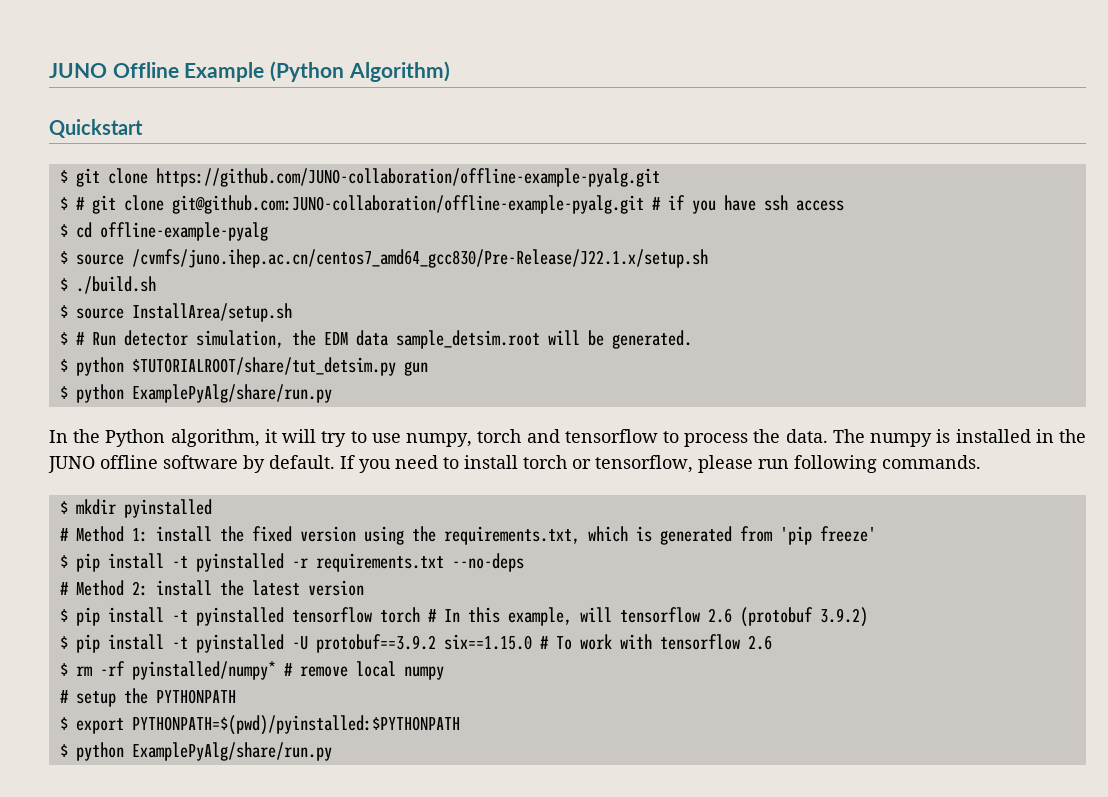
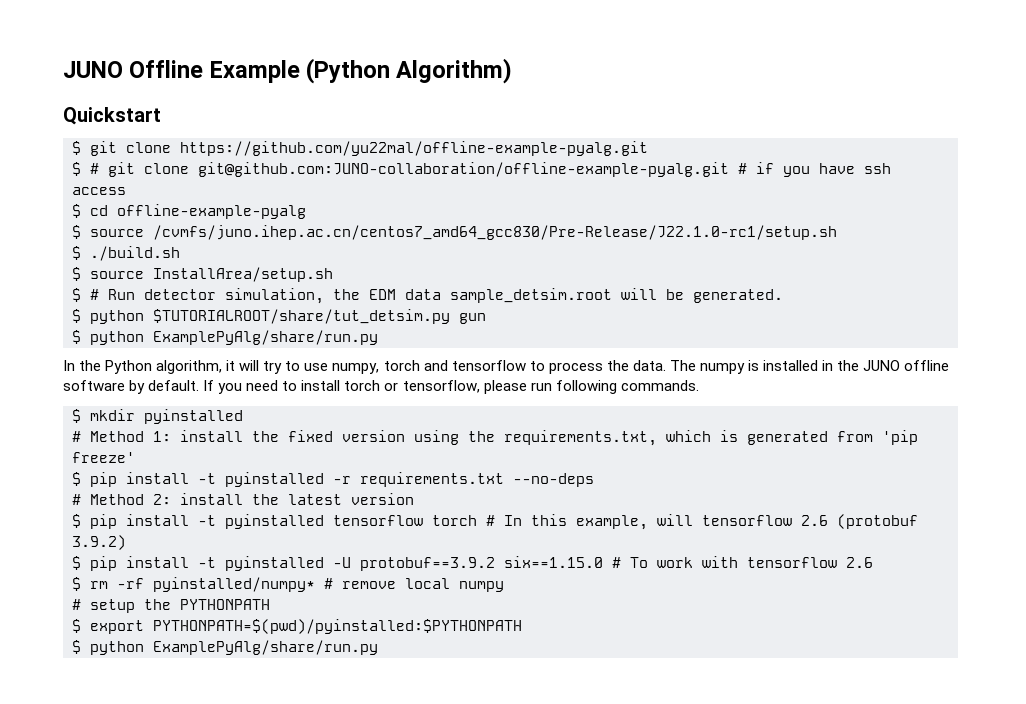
- $ git clone https://github.com/JUNO-collaboration/offline-example-pyalg.git
+ $ git clone https://github.com/yu22mal/offline-example-pyalg.git
- $ source /cvmfs/juno.ihep.ac.cn/centos7_amd64_gcc830/Pre-Release/J22.1.x/setup.sh
+ $ source /cvmfs/juno.ihep.ac.cn/centos7_amd64_gcc830/Pre-Release/J22.1.0-rc1/setup.sh

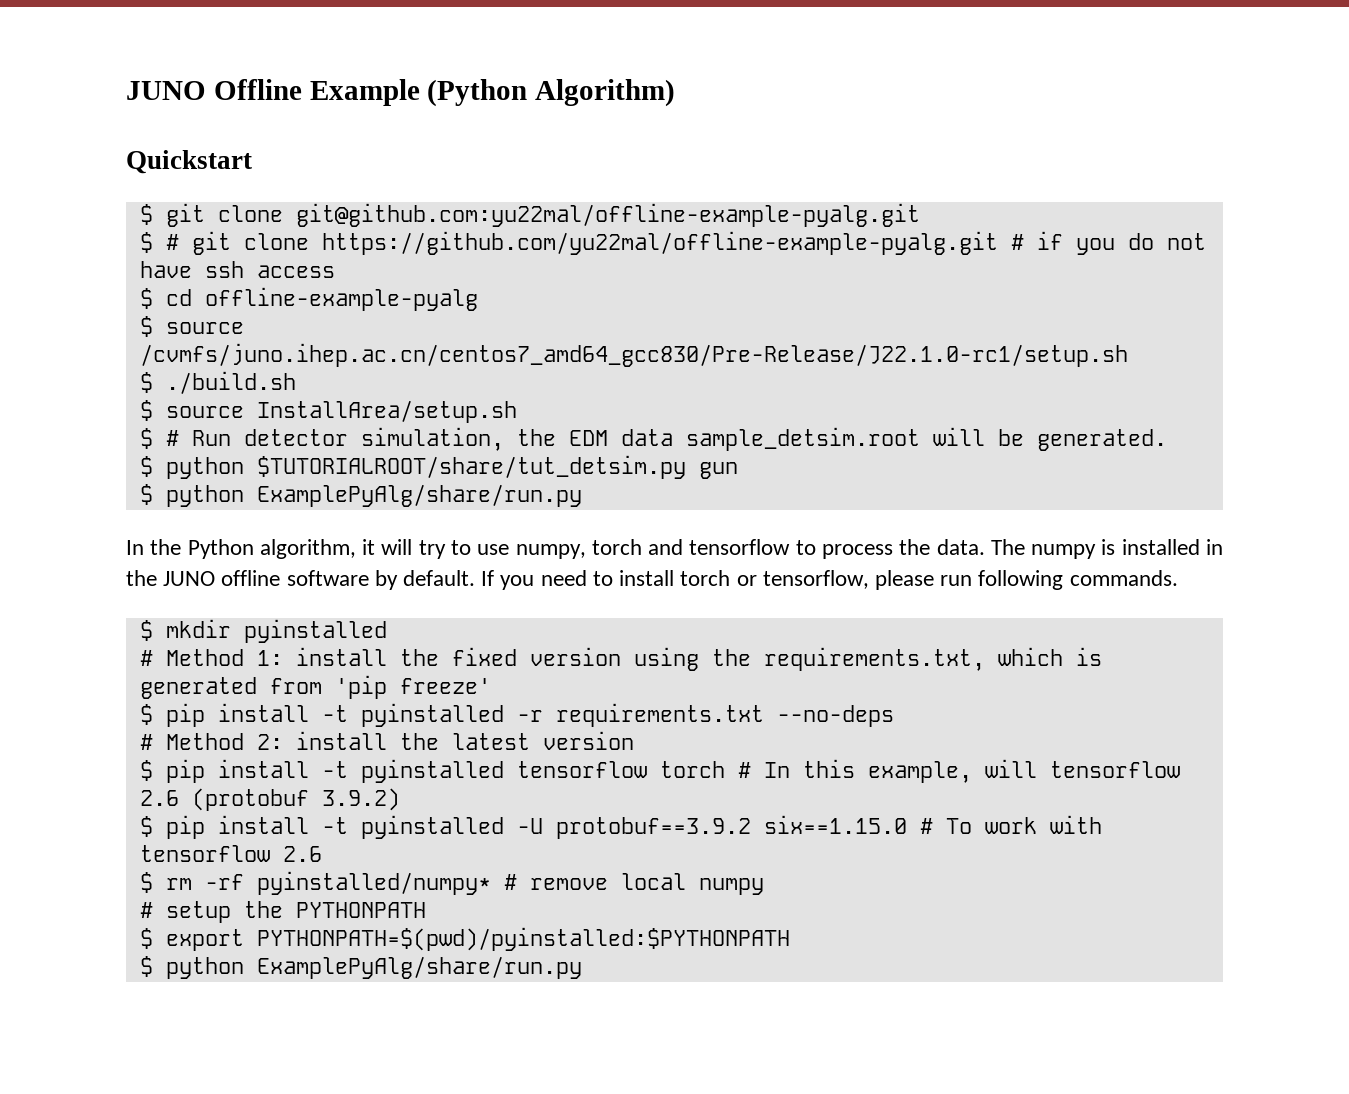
- $ git clone https://github.com/yu22mal/offline-example-pyalg.git
+ $ git clone git@github.com:yu22mal/offline-example-pyalg.git
- $ # git clone git@github.com:JUNO-collaboration/offline-example-pyalg.git # if you have ssh access
+ $ # git clone https://github.com/yu22mal/offline-example-pyalg.git # if you do not have ssh access

